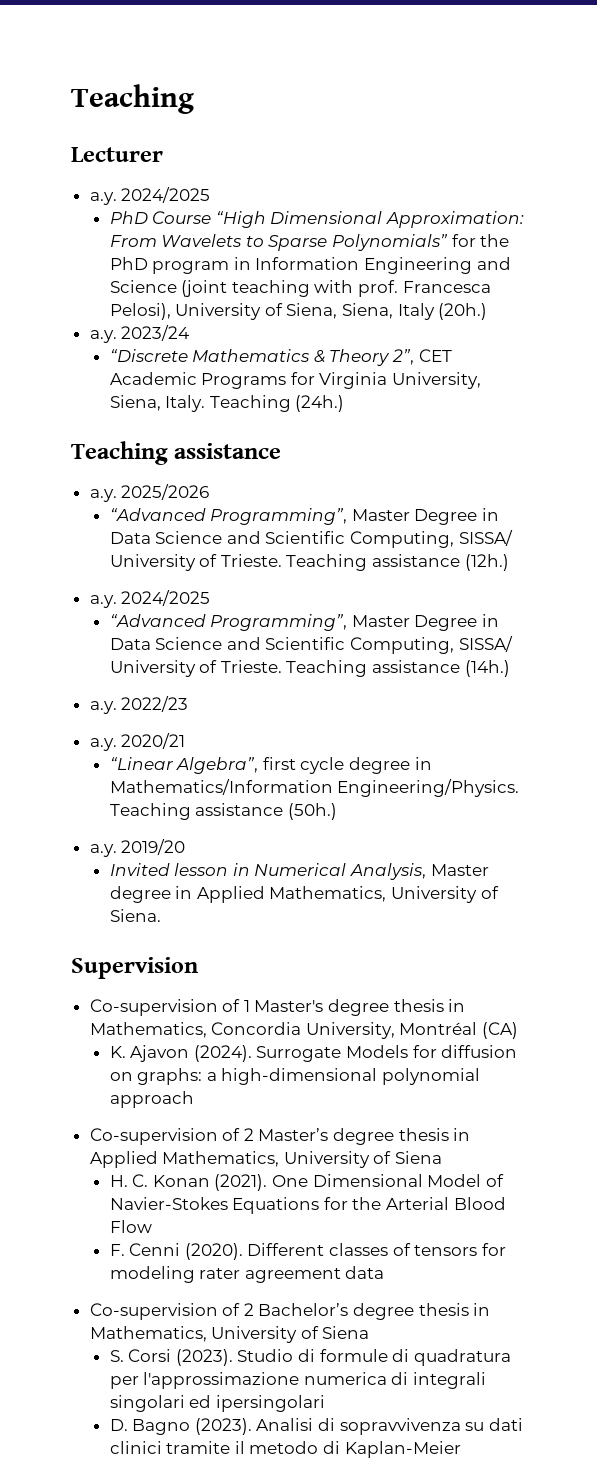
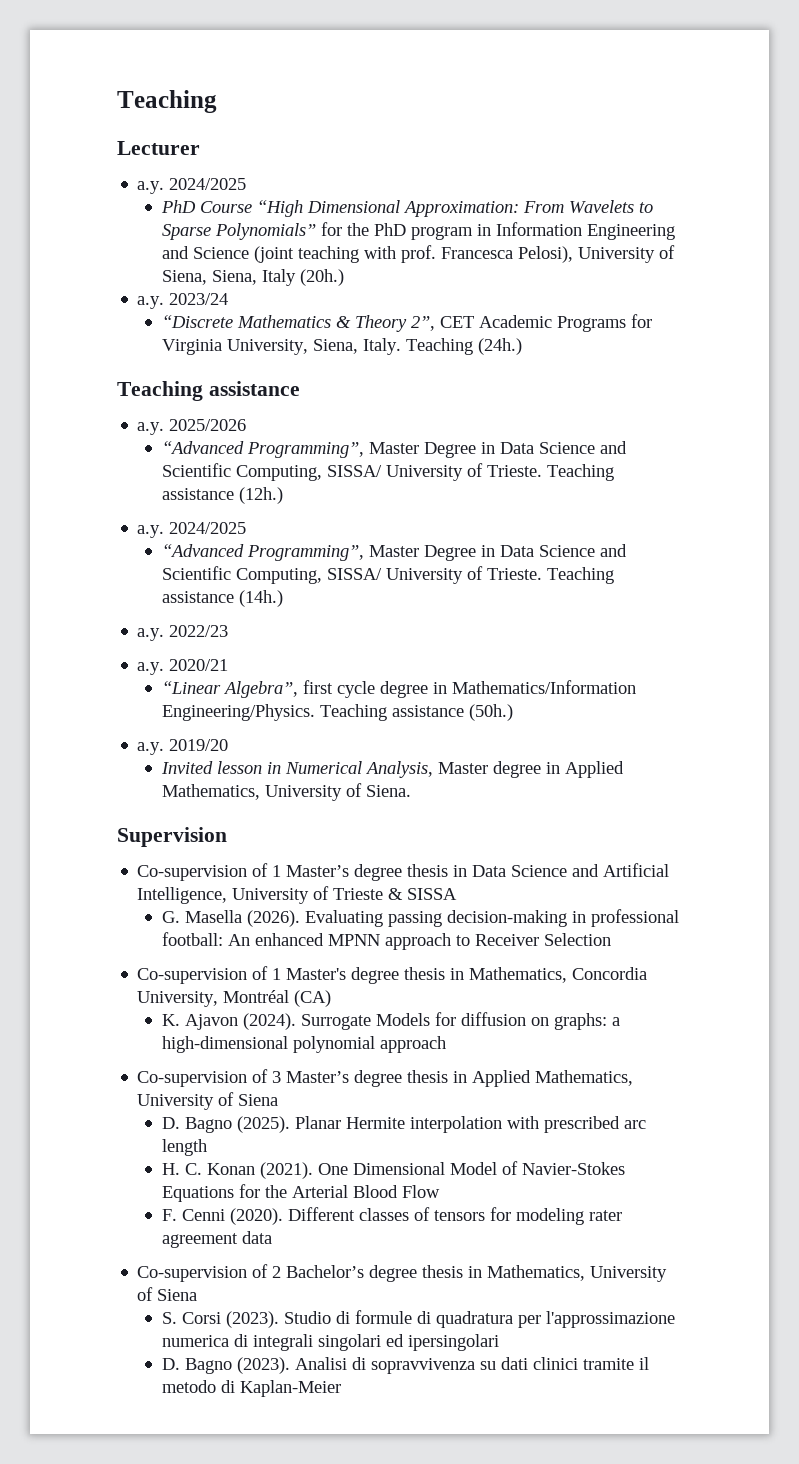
+ Co-supervision of 1 Master’s degree thesis in Data Science and Artificial Intelligence, University of Trieste & SISSA
+ G. Masella (2026). Evaluating passing decision-making in professional football: An enhanced MPNN approach to Receiver Selection
- Co-supervision of 2 Master’s degree thesis in Applied Mathematics, University of Siena
+ Co-supervision of 3 Master’s degree thesis in Applied Mathematics, University of Siena
+ D. Bagno (2025). Planar Hermite interpolation with prescribed arc length

